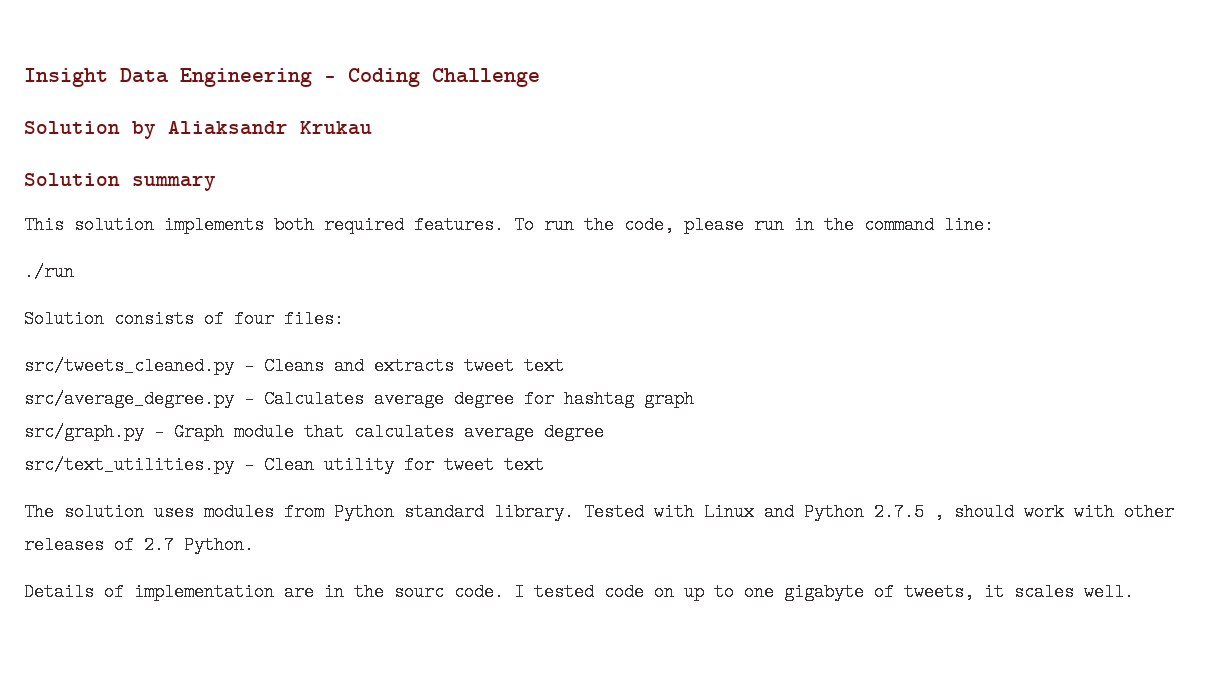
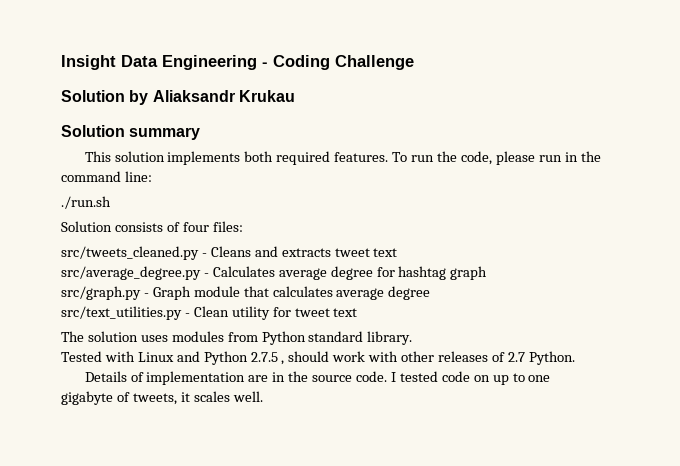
- ./run
+ ./run.sh
- The solution uses modules from Python standard library. Tested with Linux and Python 2.7.5 , should work with other releases of 2.7 Python.
+ The solution uses modules from Python standard library.
+ Tested with Linux and Python 2.7.5 , should work with other releases of 2.7 Python.
- Details of implementation are in the sourc code.
+ Details of implementation are in the source code.

